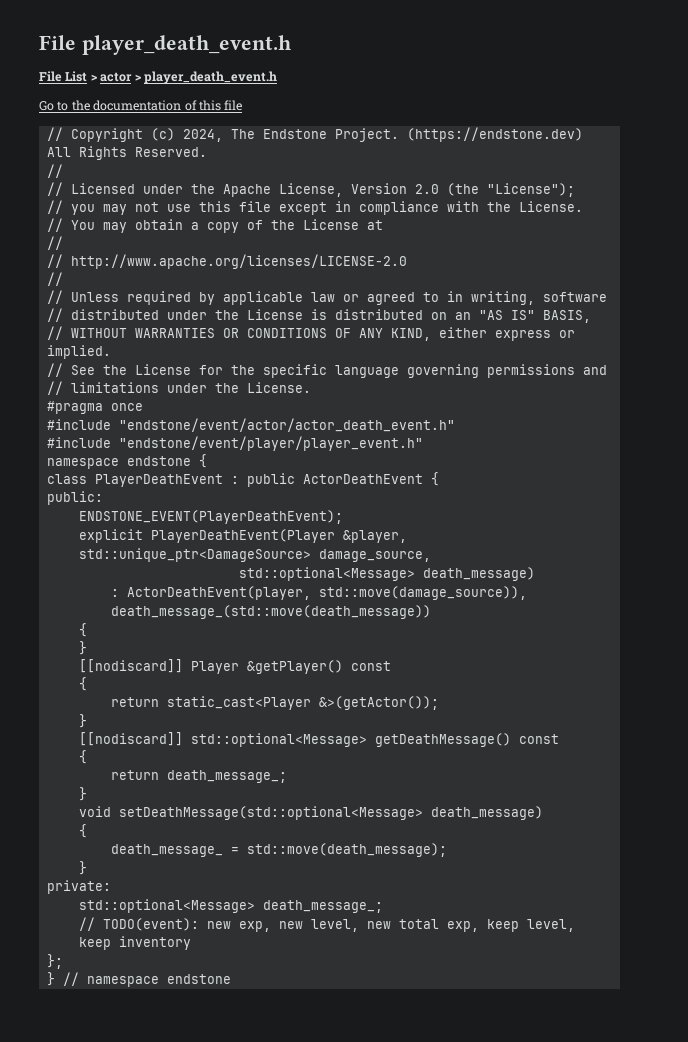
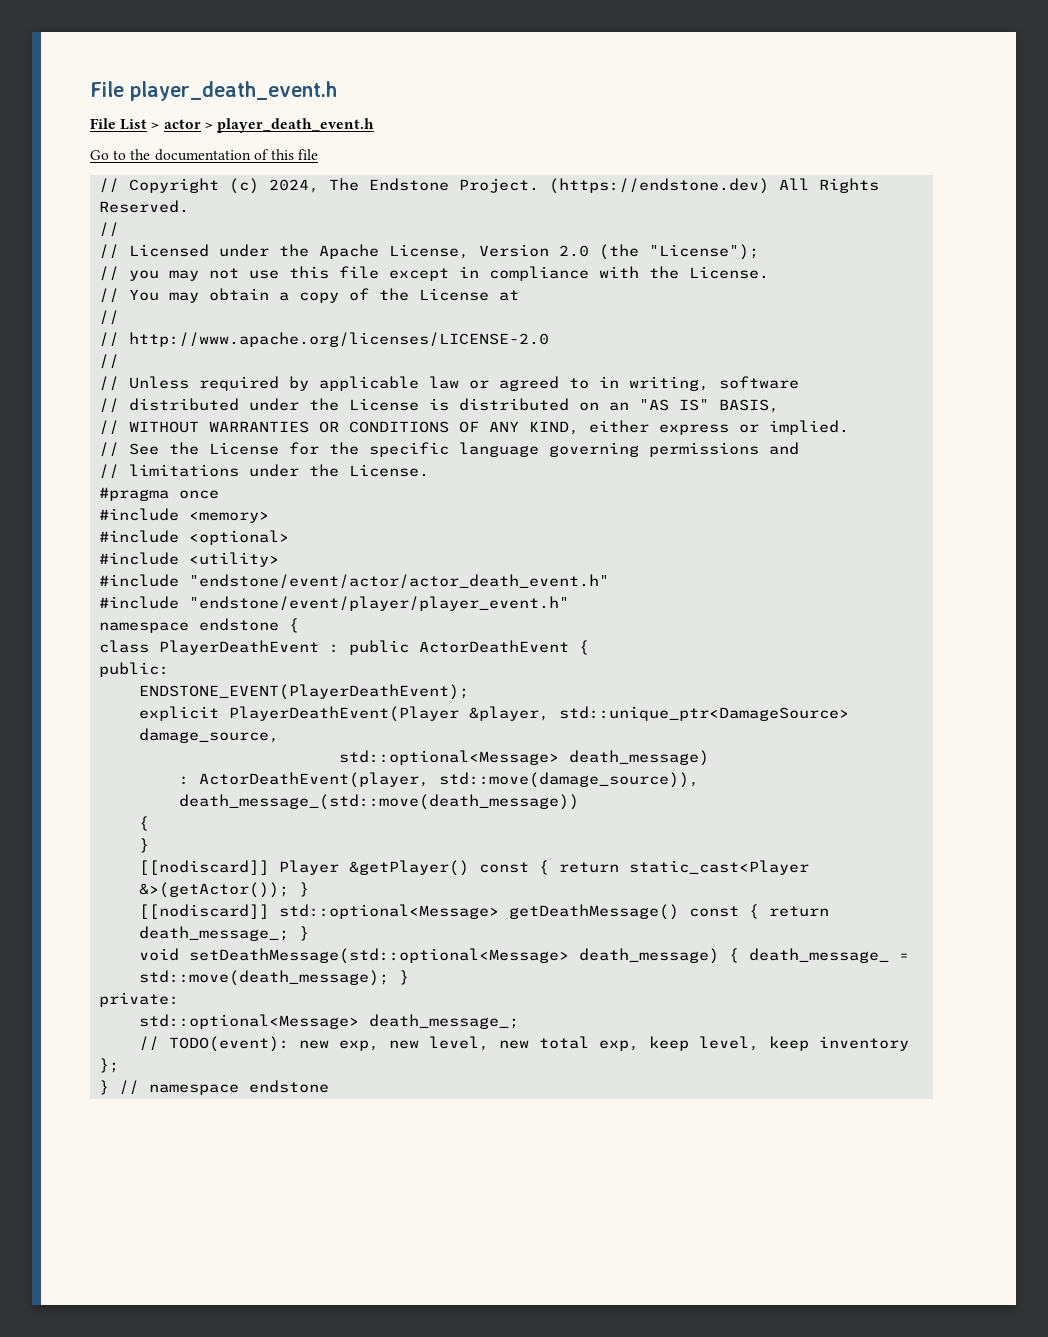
+ #include <memory>
+ #include <optional>
+ #include <utility>
- [[nodiscard]] Player &getPlayer() const
- {
- return static_cast<Player &>(getActor());
- }
+ [[nodiscard]] Player &getPlayer() const { return static_cast<Player &>(getActor()); }
- [[nodiscard]] std::optional<Message> getDeathMessage() const
- {
- return death_message_;
- }
+ [[nodiscard]] std::optional<Message> getDeathMessage() const { return death_message_; }
- void setDeathMessage(std::optional<Message> death_message)
- {
- death_message_ = std::move(death_message);
- }
+ void setDeathMessage(std::optional<Message> death_message) { death_message_ = std::move(death_message); }

